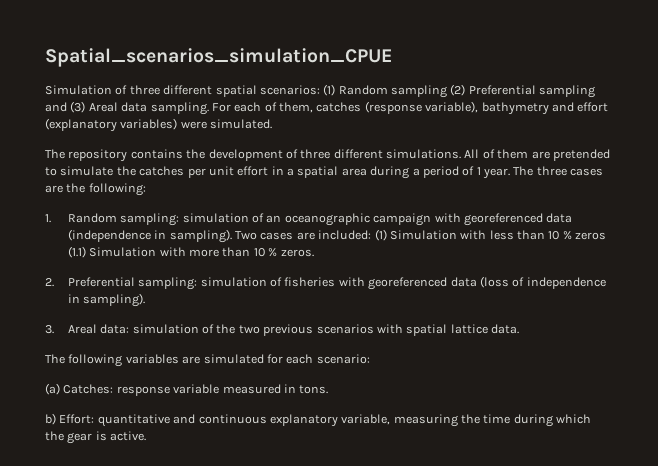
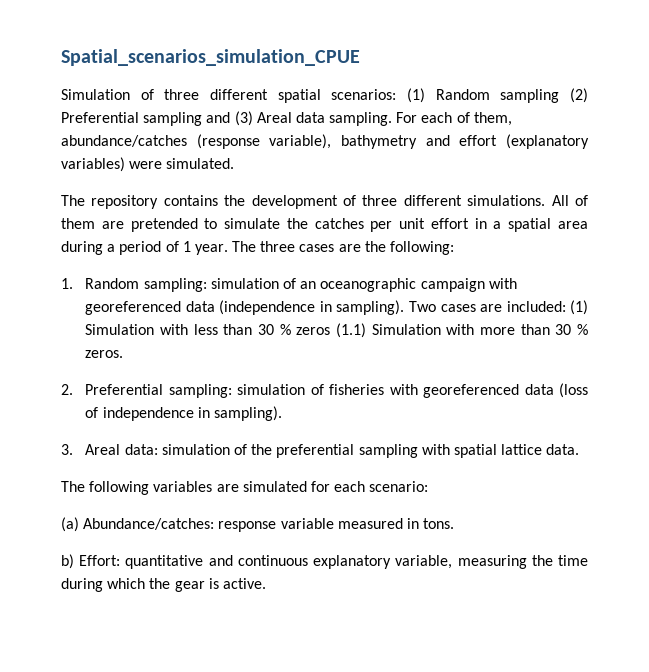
- For each of them, catches (response variable), bathymetry and effort (explanatory variables) were simulated.
+ For each of them, abundance/catches (response variable), bathymetry and effort (explanatory variables) were simulated.
- Two cases are included: (1) Simulation with less than 10 % zeros (1.1) Simulation with more than 10 % zeros.
+ Two cases are included: (1) Simulation with less than 30 % zeros (1.1) Simulation with more than 30 % zeros.
- 3. Areal data: simulation of the two previous scenarios with spatial lattice data.
+ 3. Areal data: simulation of the preferential sampling with spatial lattice data.
- (a) Catches: response variable measured in tons.
+ (a) Abundance/catches: response variable measured in tons.

